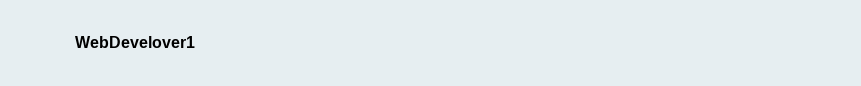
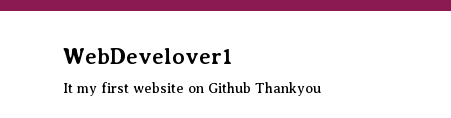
+ It my first website on Github Thankyou

